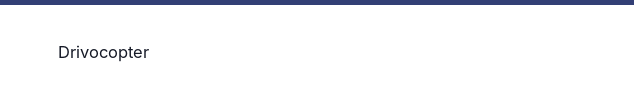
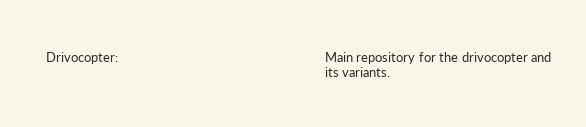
- Drivocopter
+ Drivocopter:
+ Main repository for the drivocopter and its variants.

